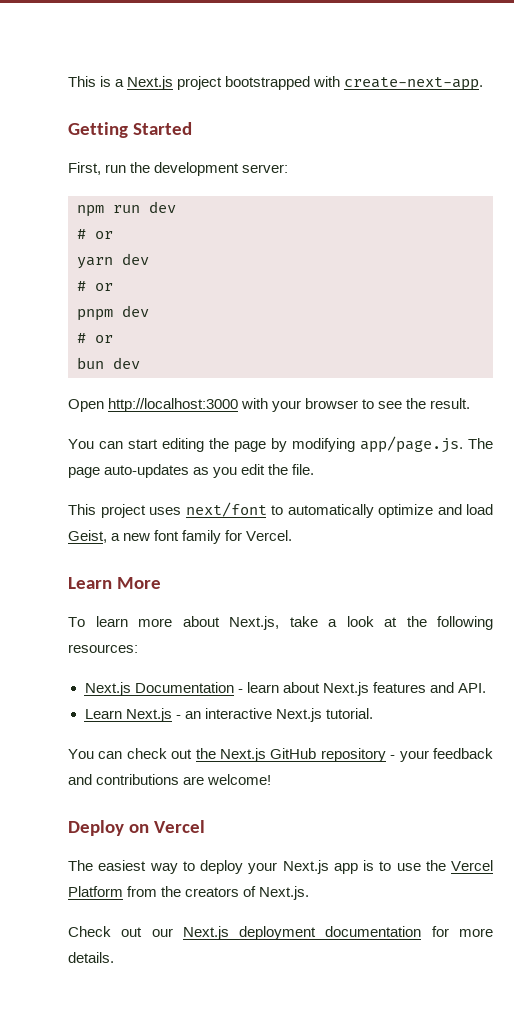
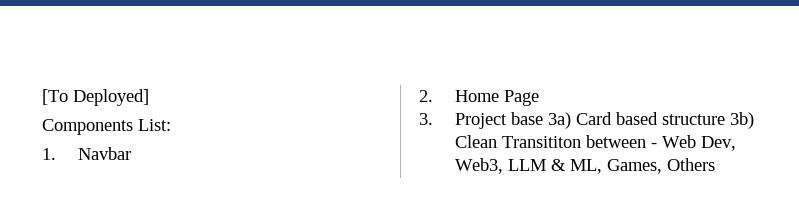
- This is a Next.js project bootstrapped with create-next-app.
- Getting Started
- First, run the development server:
- npm run dev
- # or
- yarn dev
- # or
- pnpm dev
- # or
- bun dev
- Open http://localhost:3000 with your browser to see the result.
- You can start editing the page by modifying app/page.js. The page auto-updates as you edit the file.
- This project uses next/font to automatically optimize and load Geist, a new font family for Vercel.
- Learn More
- To learn more about Next.js, take a look at the following resources:
- Next.js Documentation - learn about Next.js features and API.
- Learn Next.js - an interactive Next.js tutorial.
- You can check out the Next.js GitHub repository - your feedback and contributions are welcome!
- Deploy on Vercel
- The easiest way to deploy your Next.js app is to use the Vercel Platform from the creators of Next.js.
- Check out our Next.js deployment documentation for more details.
+ [To Deployed]
+ Components List:
+ 1. Navbar
+ 2. Home Page
+ 3. Project base 3a) Card based structure 3b) Clean Transititon between - Web Dev, Web3, LLM & ML, Games, Others

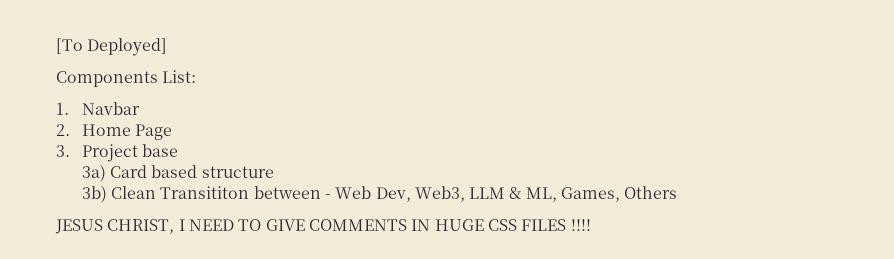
- 3. Project base 3a) Card based structure 3b) Clean Transititon between - Web Dev, Web3, LLM & ML, Games, Others
+ 3. Project base
+ 3a) Card based structure
+ 3b) Clean Transititon between - Web Dev, Web3, LLM & ML, Games, Others
+ JESUS CHRIST, I NEED TO GIVE COMMENTS IN HUGE CSS FILES !!!!

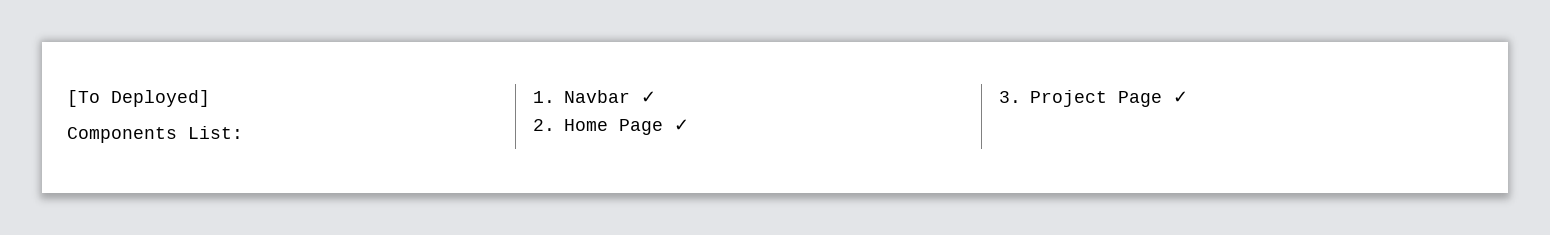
- 1. Navbar
+ 1. Navbar ✓
- 2. Home Page
+ 2. Home Page ✓
- 3. Project base
- 3a) Card based structure
- 3b) Clean Transititon between - Web Dev, Web3, LLM & ML, Games, Others
- JESUS CHRIST, I NEED TO GIVE COMMENTS IN HUGE CSS FILES !!!!
+ 3. Project Page ✓

